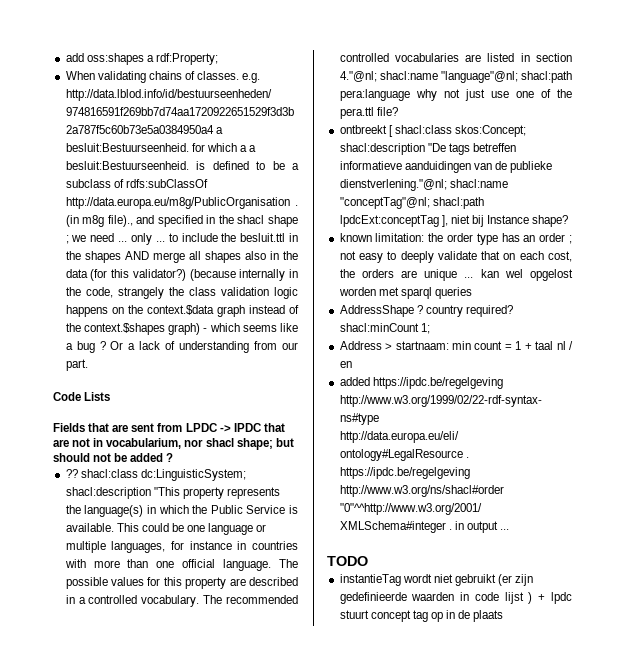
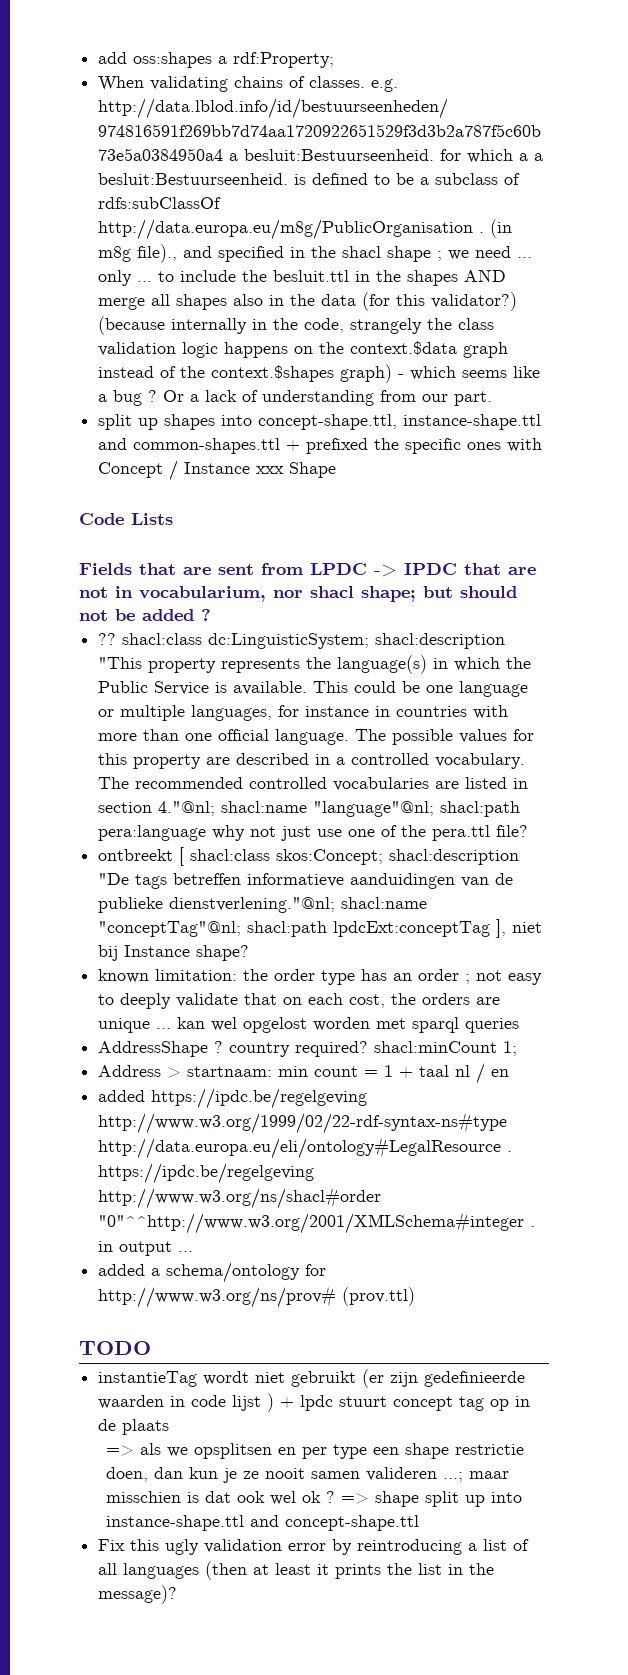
+ split up shapes into concept-shape.ttl, instance-shape.ttl and common-shapes.ttl + prefixed the specific ones with Concept / Instance xxx Shape
+ added a schema/ontology for http://www.w3.org/ns/prov# (prov.ttl)
+ => als we opsplitsen en per type een shape restrictie doen, dan kun je ze nooit samen valideren ...; maar misschien is dat ook wel ok ? => shape split up into instance-shape.ttl and concept-shape.ttl
+ Fix this ugly validation error by reintroducing a list of all languages (then at least it prints the list in the message)?

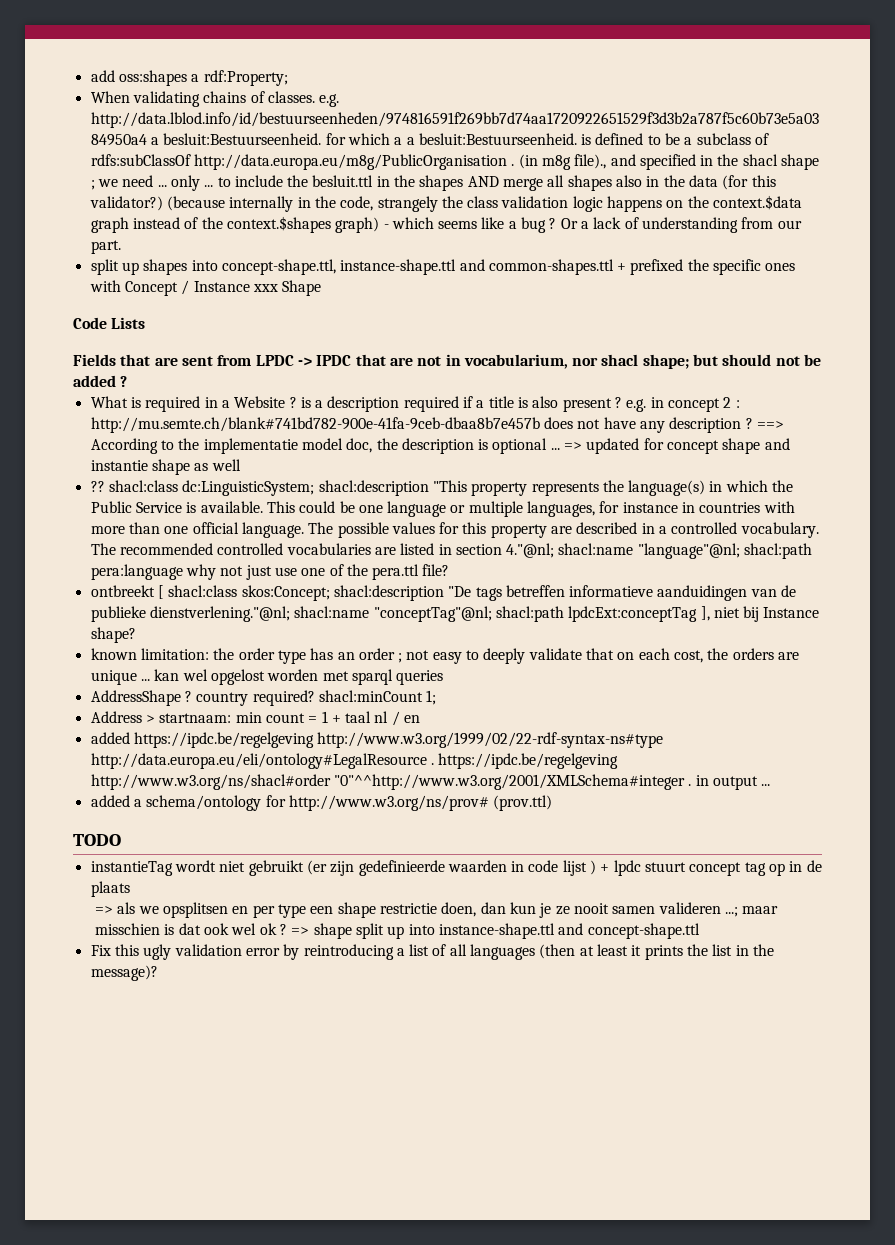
+ What is required in a Website ? is a description required if a title is also present ? e.g. in concept 2 : http://mu.semte.ch/blank#741bd782-900e-41fa-9ceb-dbaa8b7e457b does not have any description ? ==> According to the implementatie model doc, the description is optional ... => updated for concept shape and instantie shape as well

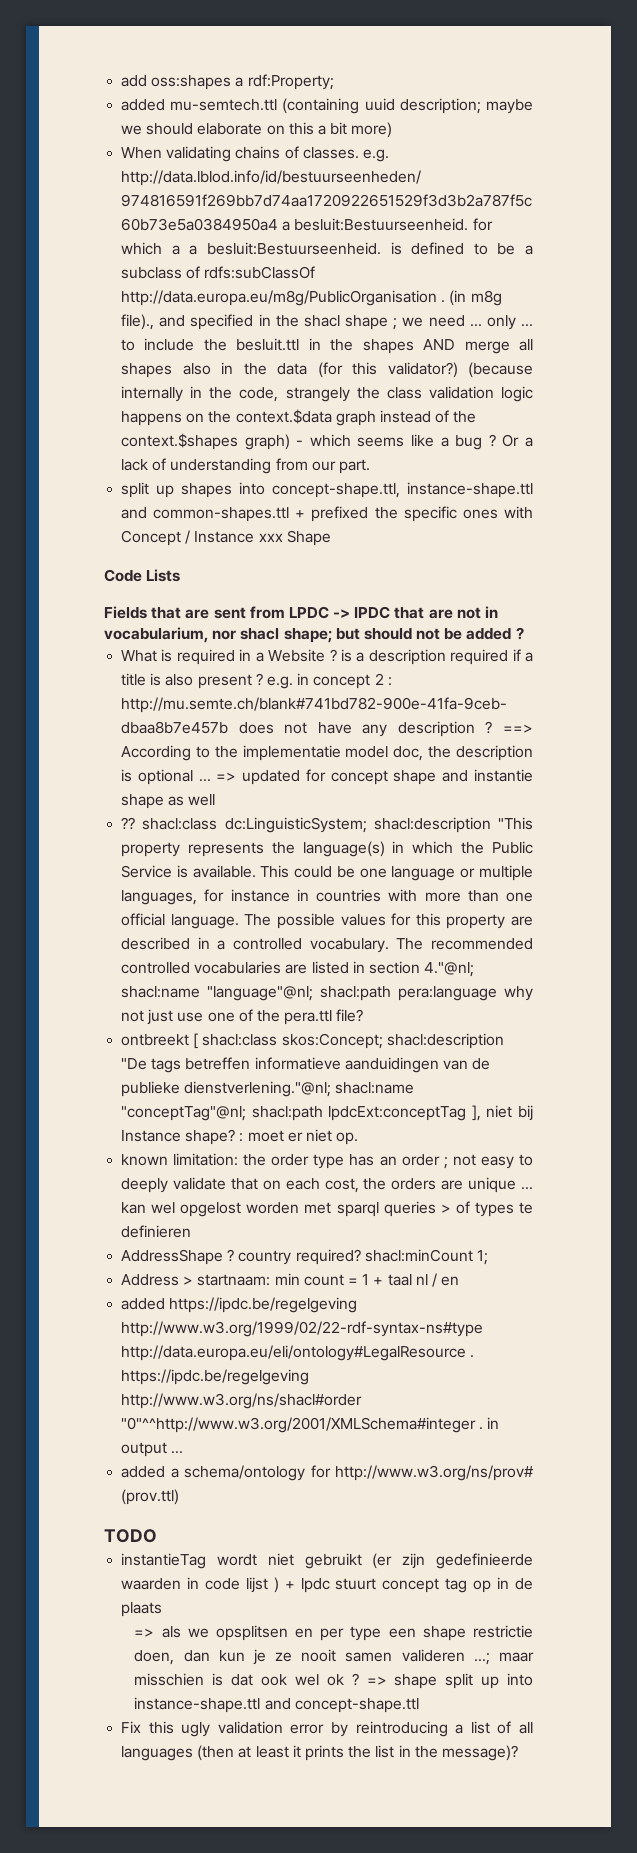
+ added mu-semtech.ttl (containing uuid description; maybe we should elaborate on this a bit more)
- ontbreekt [ shacl:class skos:Concept; shacl:description "De tags betreffen informatieve aanduidingen van de publieke dienstverlening."@nl; shacl:name "conceptTag"@nl; shacl:path lpdcExt:conceptTag ], niet bij Instance shape?
+ ontbreekt [ shacl:class skos:Concept; shacl:description "De tags betreffen informatieve aanduidingen van de publieke dienstverlening."@nl; shacl:name "conceptTag"@nl; shacl:path lpdcExt:conceptTag ], niet bij Instance shape? : moet er niet op.
- known limitation: the order type has an order ; not easy to deeply validate that on each cost, the orders are unique ... kan wel opgelost worden met sparql queries
+ known limitation: the order type has an order ; not easy to deeply validate that on each cost, the orders are unique ... kan wel opgelost worden met sparql queries > of types te definieren

